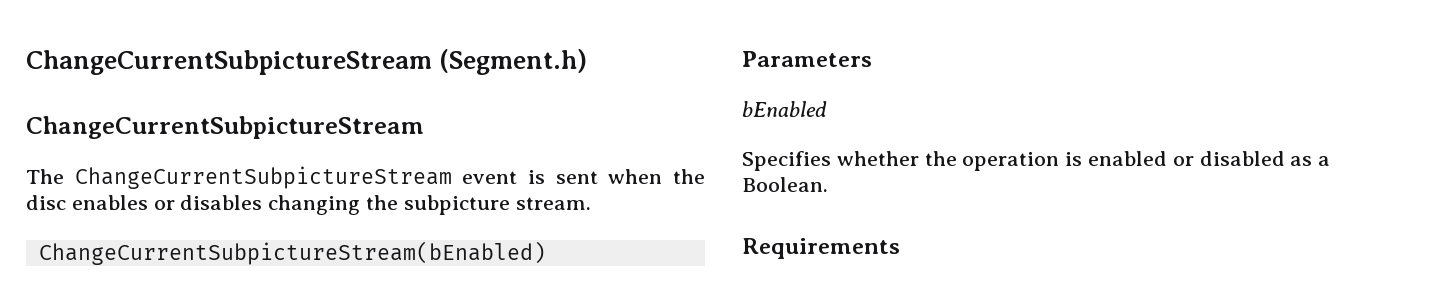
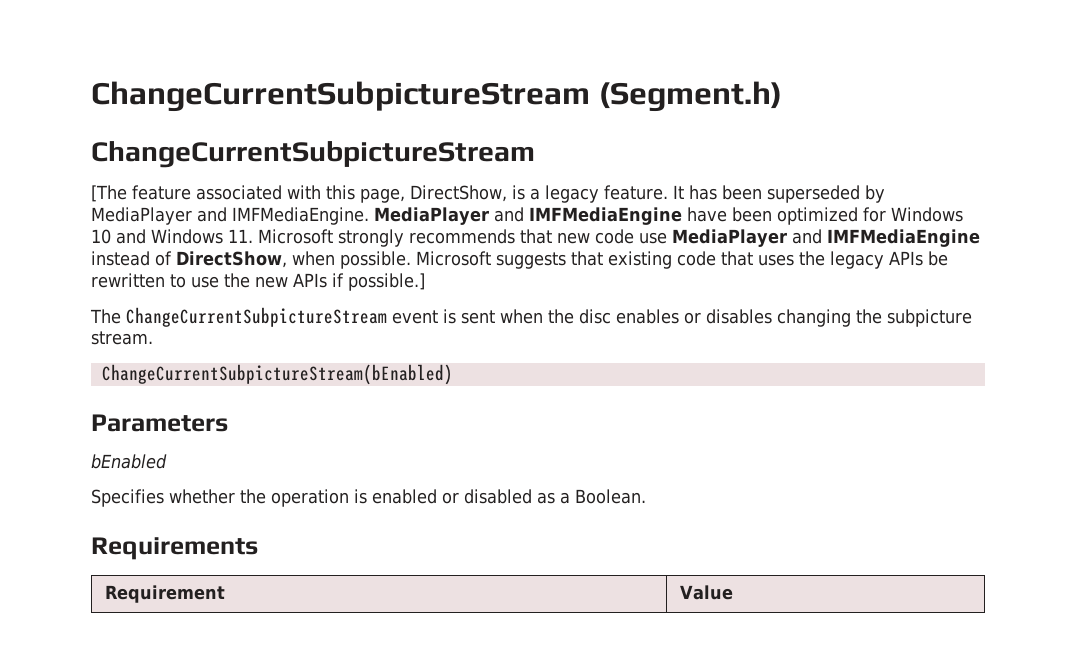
+ [The feature associated with this page, DirectShow, is a legacy feature. It has been superseded by MediaPlayer and IMFMediaEngine. MediaPlayer and IMFMediaEngine have been optimized for Windows 10 and Windows 11. Microsoft strongly recommends that new code use MediaPlayer and IMFMediaEngine instead of DirectShow, when possible. Microsoft suggests that existing code that uses the legacy APIs be rewritten to use the new APIs if possible.]
+ Requirement | Value

